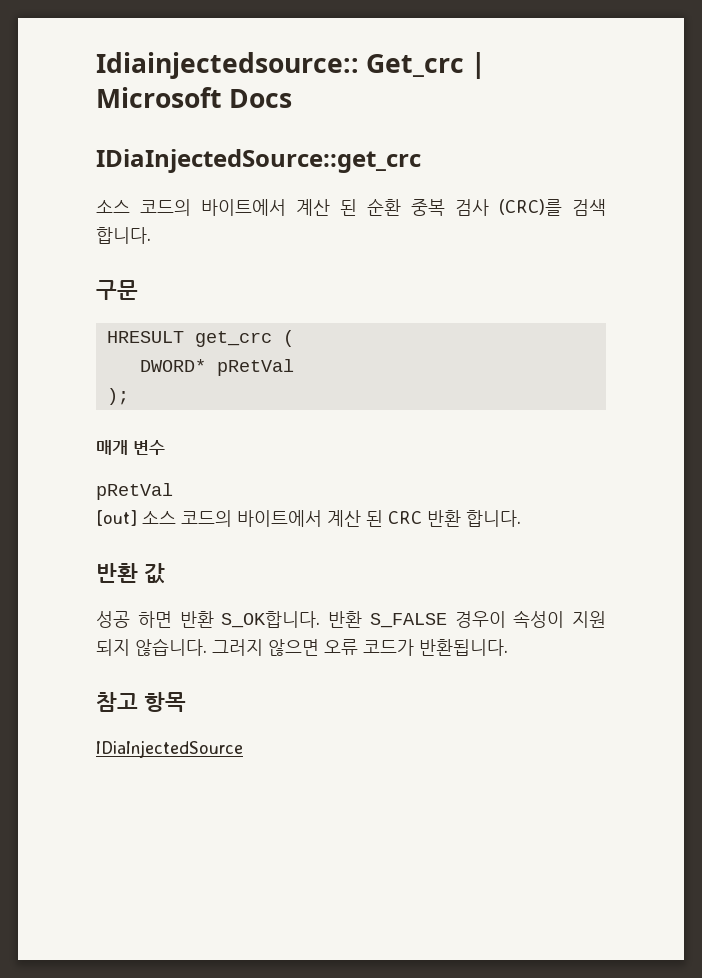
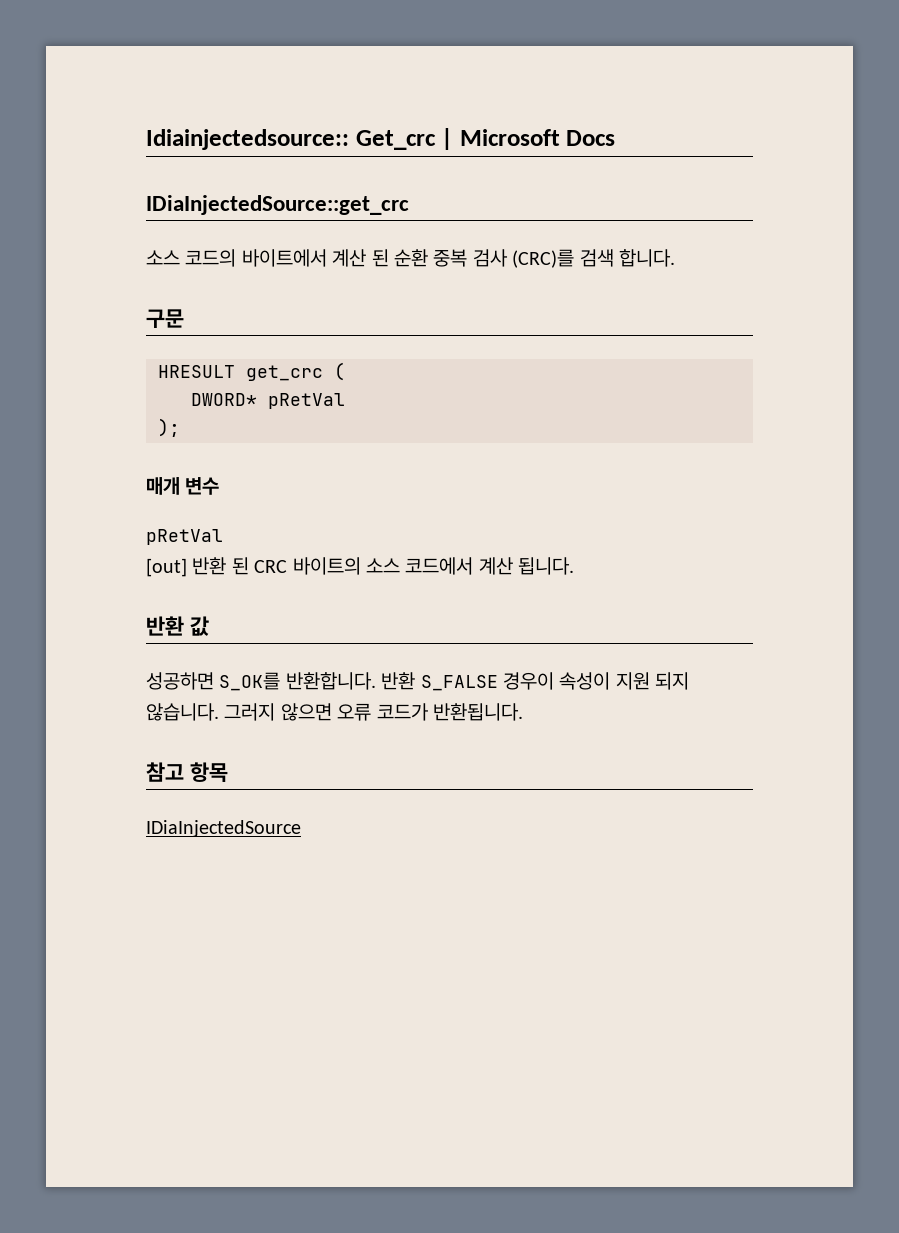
- [out] 소스 코드의 바이트에서 계산 된 CRC 반환 합니다.
+ [out] 반환 된 CRC 바이트의 소스 코드에서 계산 됩니다.
  반환 값
- 성공 하면 반환 S_OK합니다.
+ 성공하면 S_OK를 반환합니다.

